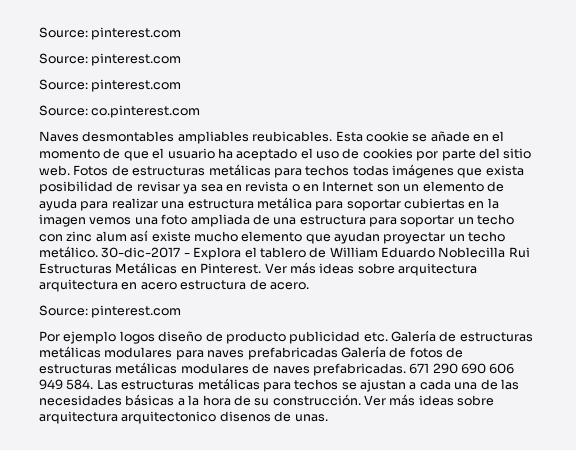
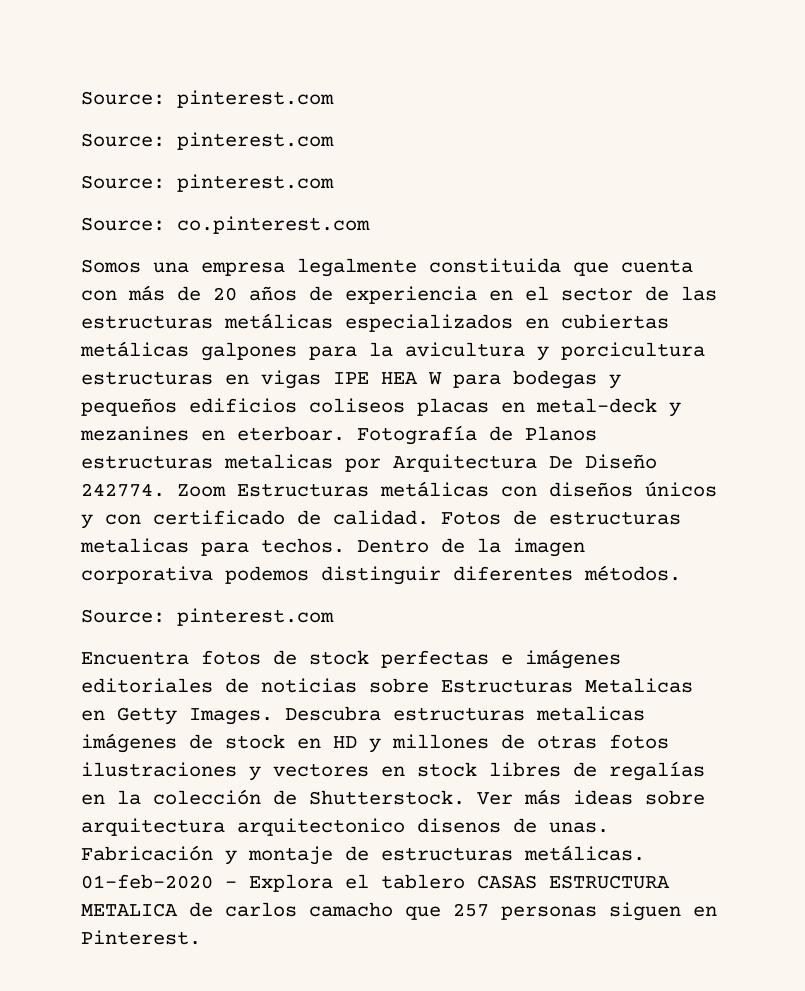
- Naves desmontables ampliables reubicables. Esta cookie se añade en el momento de que el usuario ha aceptado el uso de cookies por parte del sitio web. Fotos de estructuras metálicas para techos todas imágenes que exista posibilidad de revisar ya sea en revista o en Internet son un elemento de ayuda para realizar una estructura metálica para soportar cubiertas en la imagen vemos una foto ampliada de una estructura para soportar un techo con zinc alum así existe mucho elemento que ayudan proyectar un techo metálico. 30-dic-2017 - Explora el tablero de William Eduardo Noblecilla Rui Estructuras Metálicas en Pinterest. Ver más ideas sobre arquitectura arquitectura en acero estructura de acero.
+ Somos una empresa legalmente constituida que cuenta con más de 20 años de experiencia en el sector de las estructuras metálicas especializados en cubiertas metálicas galpones para la avicultura y porcicultura estructuras en vigas IPE HEA W para bodegas y pequeños edificios coliseos placas en metal-deck y mezanines en eterboar. Fotografía de Planos estructuras metalicas por Arquitectura De Diseño 242774. Zoom Estructuras metálicas con diseños únicos y con certificado de calidad. Fotos de estructuras metalicas para techos. Dentro de la imagen corporativa podemos distinguir diferentes métodos.
  Source: pinterest.com
- Por ejemplo logos diseño de producto publicidad etc. Galería de estructuras metálicas modulares para naves prefabricadas Galería de fotos de estructuras metálicas modulares de naves prefabricadas. 671 290 690 606 949 584. Las estructuras metálicas para techos se ajustan a cada una de las necesidades básicas a la hora de su construcción.
+ Encuentra fotos de stock perfectas e imágenes editoriales de noticias sobre Estructuras Metalicas en Getty Images. Descubra estructuras metalicas imágenes de stock en HD y millones de otras fotos ilustraciones y vectores en stock libres de regalías en la colección de Shutterstock.
+ Fabricación y montaje de estructuras metálicas. 01-feb-2020 - Explora el tablero CASAS ESTRUCTURA METALICA de carlos camacho que 257 personas siguen en Pinterest.

